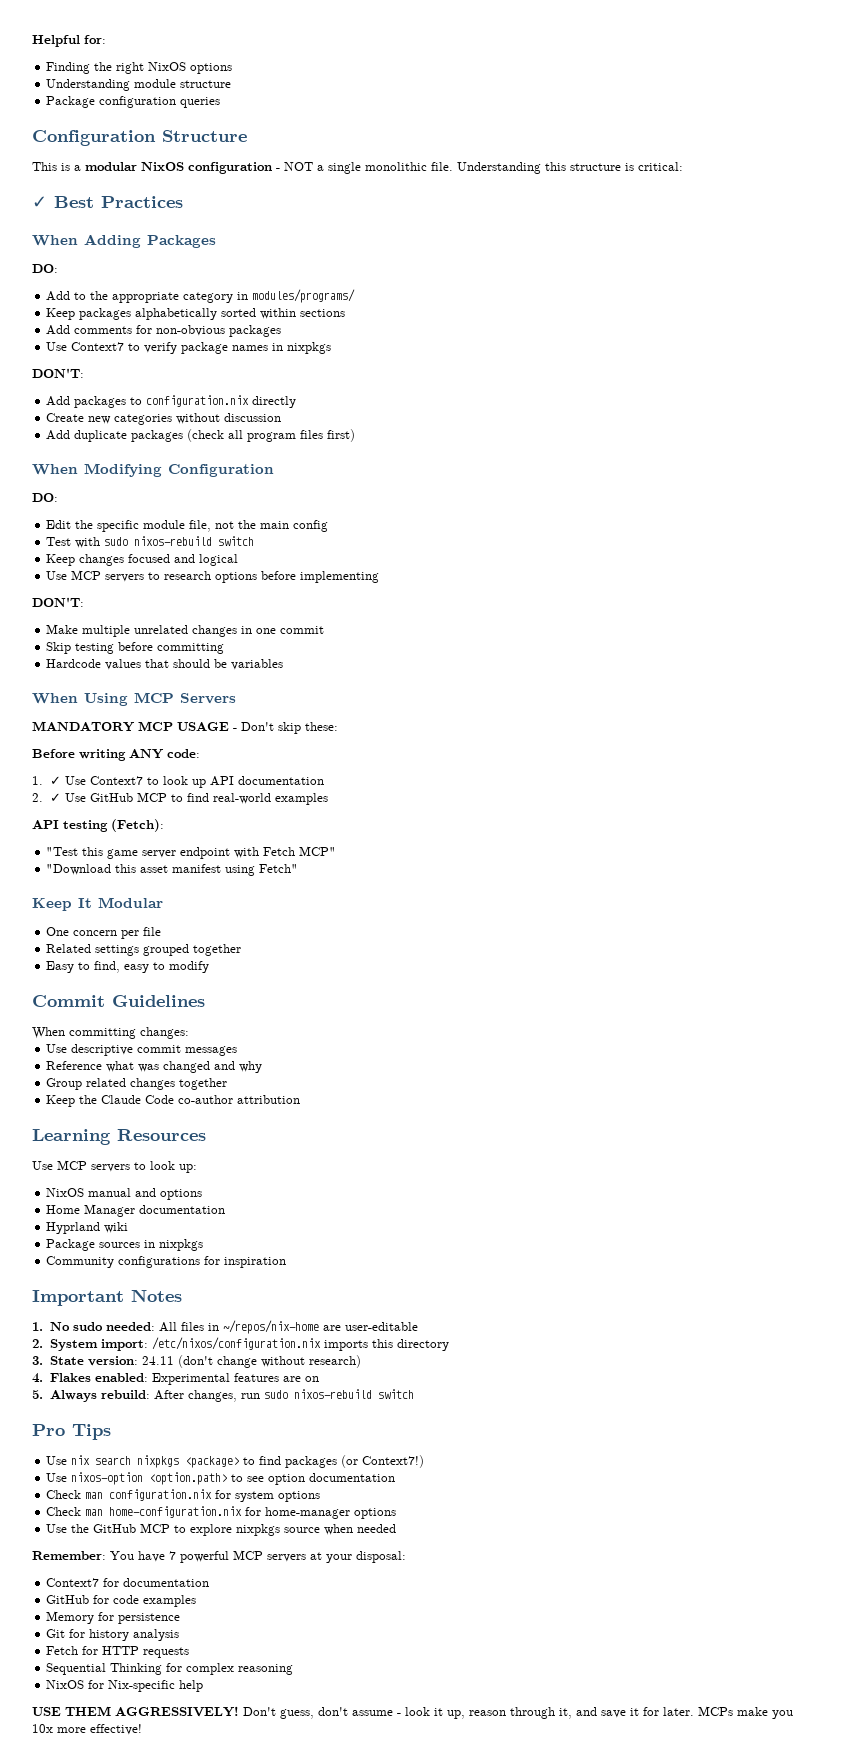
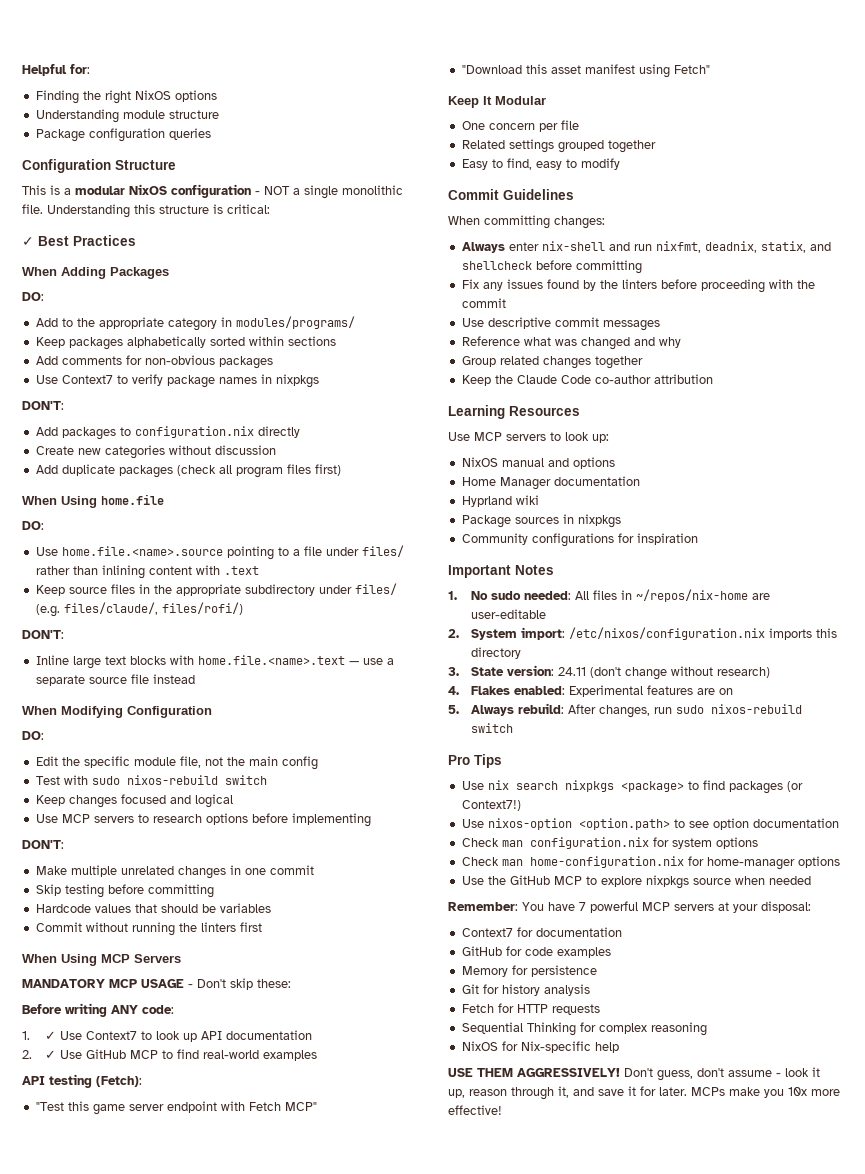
+ When Using home.file
+ DO:
+ Use home.file.<name>.source pointing to a file under files/ rather than inlining content with .text
+ Keep source files in the appropriate subdirectory under files/ (e.g. files/claude/, files/rofi/)
+ DON'T:
+ Inline large text blocks with home.file.<name>.text — use a separate source file instead
+ Commit without running the linters first
+ Always enter nix-shell and run nixfmt, deadnix, statix, and shellcheck before committing
+ Fix any issues found by the linters before proceeding with the commit

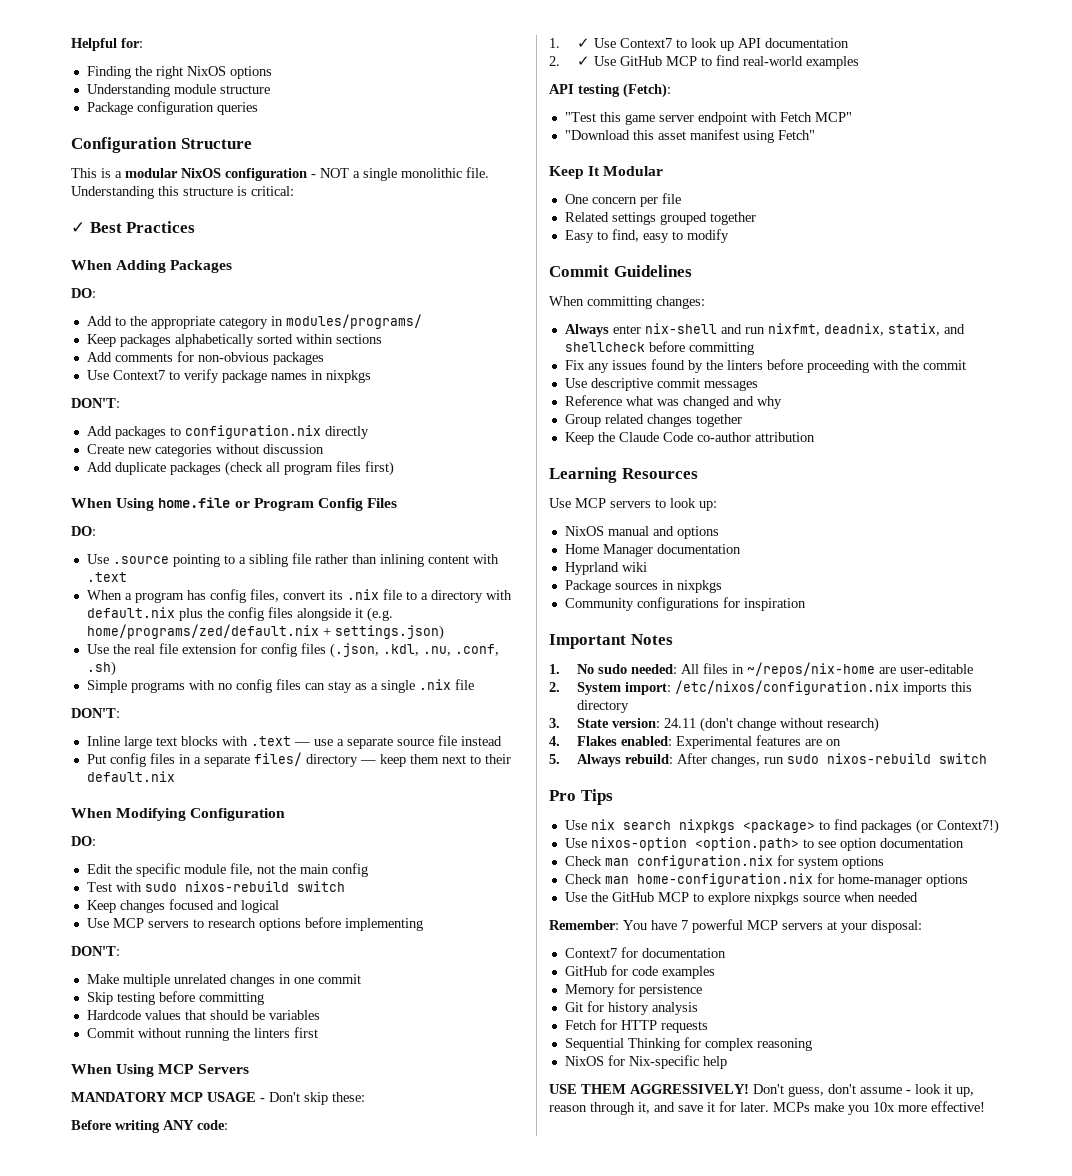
- When Using home.file
+ When Using home.file or Program Config Files
- Use home.file.<name>.source pointing to a file under files/ rather than inlining content with .text
+ Use .source pointing to a sibling file rather than inlining content with .text
- Keep source files in the appropriate subdirectory under files/ (e.g. files/claude/, files/rofi/)
+ When a program has config files, convert its .nix file to a directory with default.nix plus the config files alongside it (e.g. home/programs/zed/default.nix + settings.json)
+ Use the real file extension for config files (.json, .kdl, .nu, .conf, .sh)
+ Simple programs with no config files can stay as a single .nix file
- Inline large text blocks with home.file.<name>.text — use a separate source file instead
+ Inline large text blocks with .text — use a separate source file instead
+ Put config files in a separate files/ directory — keep them next to their default.nix

